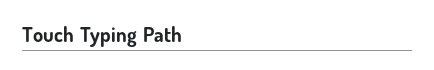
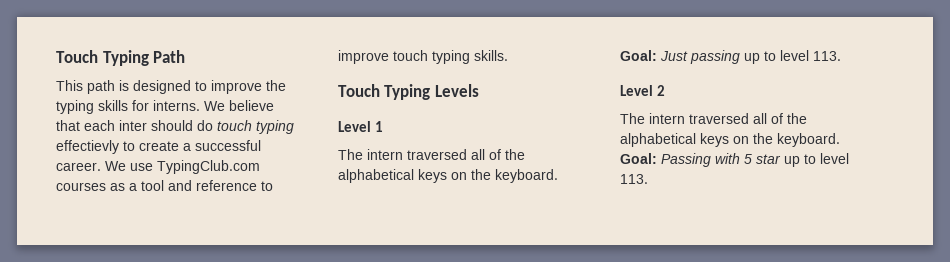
+ This path is designed to improve the typing skills for interns. We believe that each inter should do touch typing effectievly to create a successful career. We use TypingClub.com courses as a tool and reference to improve touch typing skills.
+ Touch Typing Levels
+ Level 1
+ The intern traversed all of the alphabetical keys on the keyboard. Goal: Just passing up to level 113.
+ Level 2
+ The intern traversed all of the alphabetical keys on the keyboard. Goal: Passing with 5 star up to level 113.

